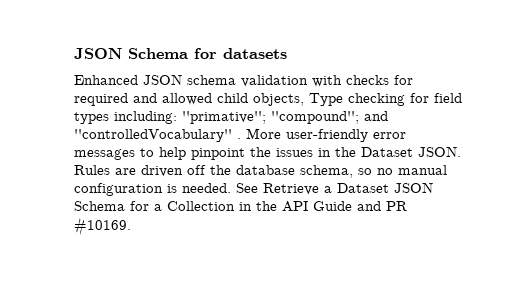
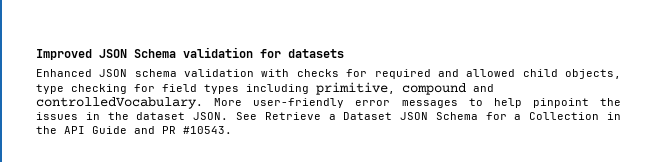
- JSON Schema for datasets
+ Improved JSON Schema validation for datasets
- Enhanced JSON schema validation with checks for required and allowed child objects, Type checking for field types including: ''primative''; ''compound''; and ''controlledVocabulary'' .
+ Enhanced JSON schema validation with checks for required and allowed child objects, type checking for field types including primitive, compound and controlledVocabulary.
- More user-friendly error messages to help pinpoint the issues in the Dataset JSON. Rules are driven off the database schema, so no manual configuration is needed.
+ More user-friendly error messages to help pinpoint the issues in the dataset JSON.
- See Retrieve a Dataset JSON Schema for a Collection in the API Guide and PR #10169.
+ See Retrieve a Dataset JSON Schema for a Collection in the API Guide and PR #10543.

